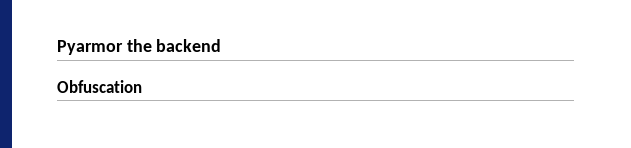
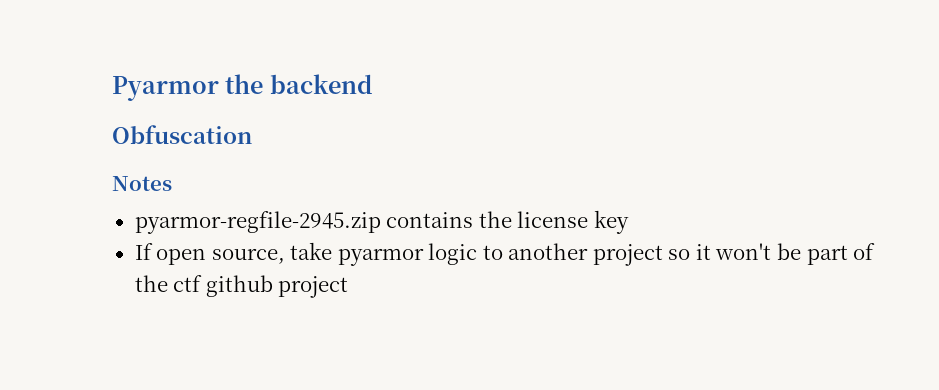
+ Notes
+ pyarmor-regfile-2945.zip contains the license key
+ If open source, take pyarmor logic to another project so it won't be part of the ctf github project

